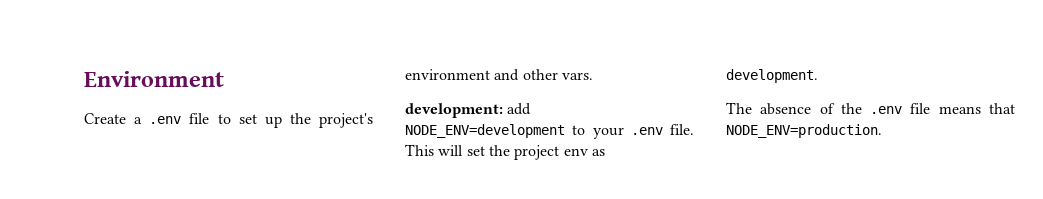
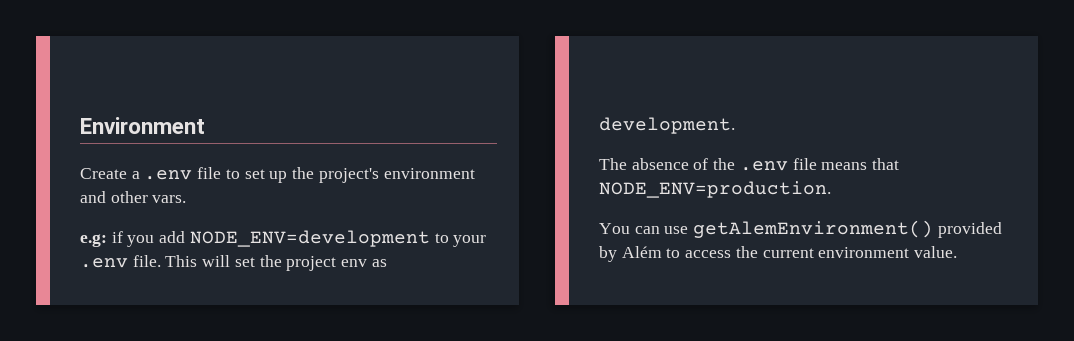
- development: add NODE_ENV=development to your .env file.
+ e.g: if you add NODE_ENV=development to your .env file.
+ You can use getAlemEnvironment() provided by Além to access the current environment value.

